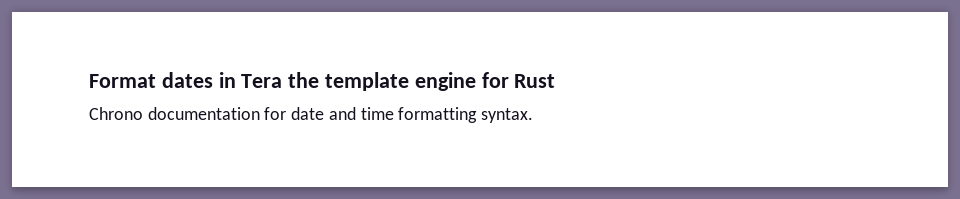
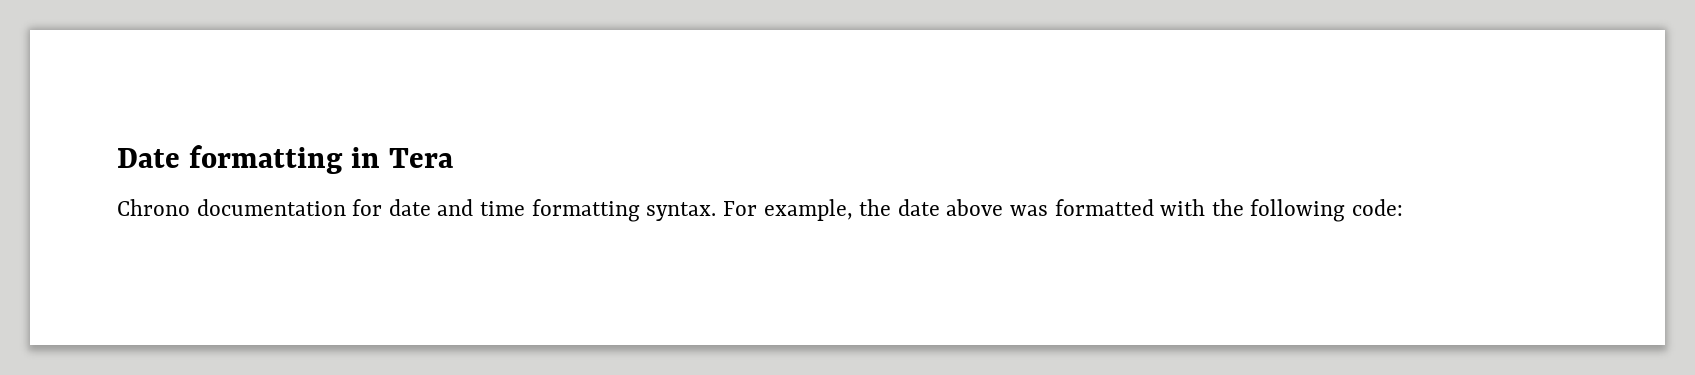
- Format dates in Tera the template engine for Rust
+ Date formatting in Tera
+ For example, the date above was formatted with the following code:

